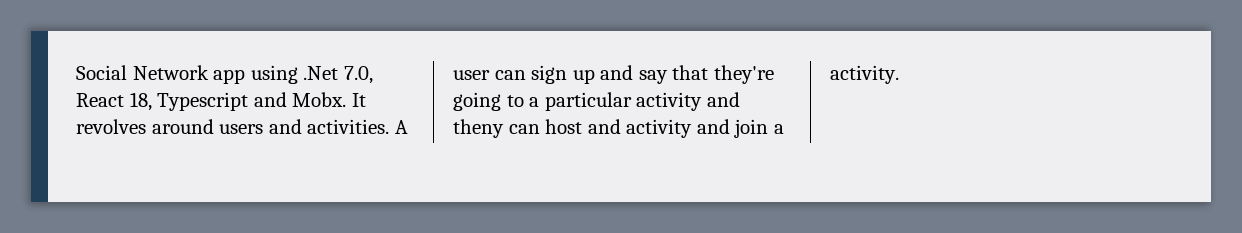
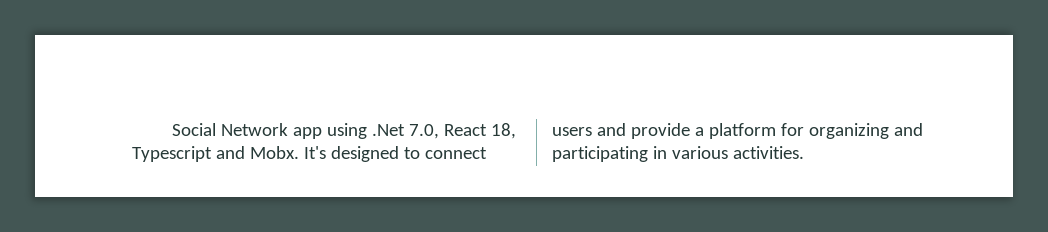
- It revolves around users and activities. A user can sign up and say that they're going to a particular activity and theny can host and activity and join a activity.
+ It's designed to connect users and provide a platform for organizing and participating in various activities.

